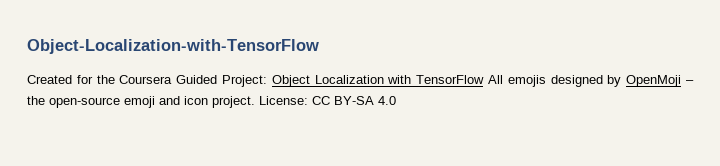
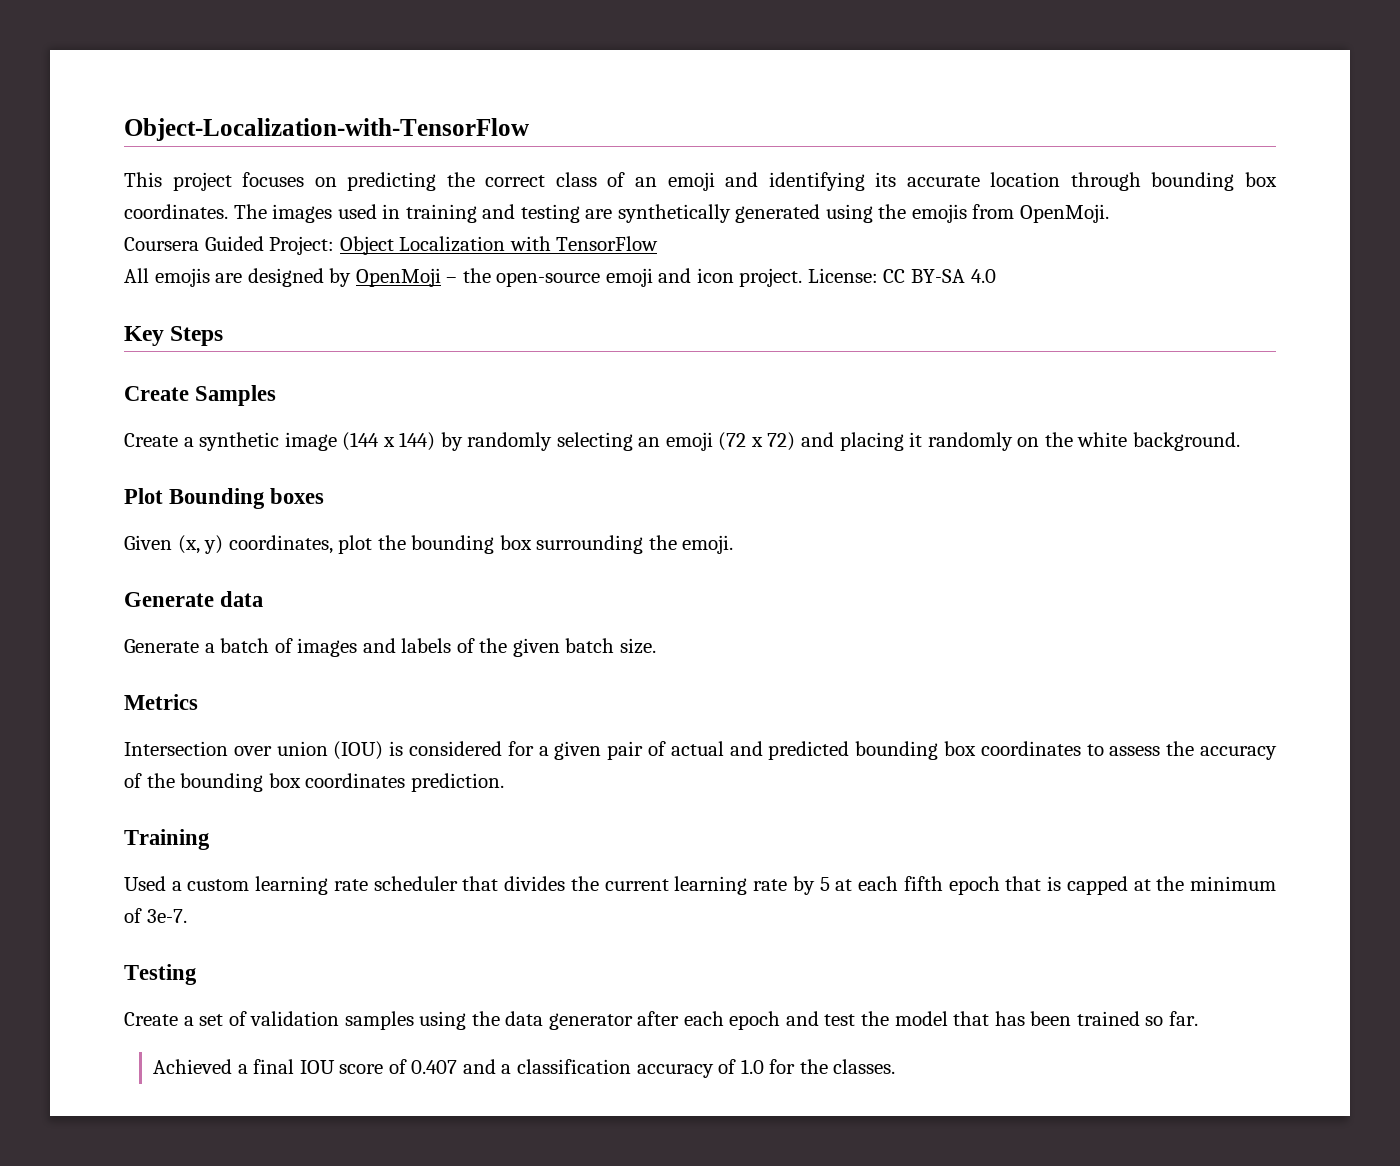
- Created for the Coursera Guided Project: Object Localization with TensorFlow All emojis designed by OpenMoji – the open-source emoji and icon project.
+ This project focuses on predicting the correct class of an emoji and identifying its accurate location through bounding box coordinates. The images used in training and testing are synthetically generated using the emojis from OpenMoji.
+ Coursera Guided Project: Object Localization with TensorFlow
+ All emojis are designed by OpenMoji – the open-source emoji and icon project.
+ Key Steps
+ Create Samples
+ Create a synthetic image (144 x 144) by randomly selecting an emoji (72 x 72) and placing it randomly on the white background.
+ Plot Bounding boxes
+ Given (x, y) coordinates, plot the bounding box surrounding the emoji.
+ Generate data
+ Generate a batch of images and labels of the given batch size.
+ Metrics
+ Intersection over union (IOU) is considered for a given pair of actual and predicted bounding box coordinates to assess the accuracy of the bounding box coordinates prediction.
+ Training
+ Used a custom learning rate scheduler that divides the current learning rate by 5 at each fifth epoch that is capped at the minimum of 3e-7.
+ Testing
+ Create a set of validation samples using the data generator after each epoch and test the model that has been trained so far.
+ Achieved a final IOU score of 0.407 and a classification accuracy of 1.0 for the classes.

